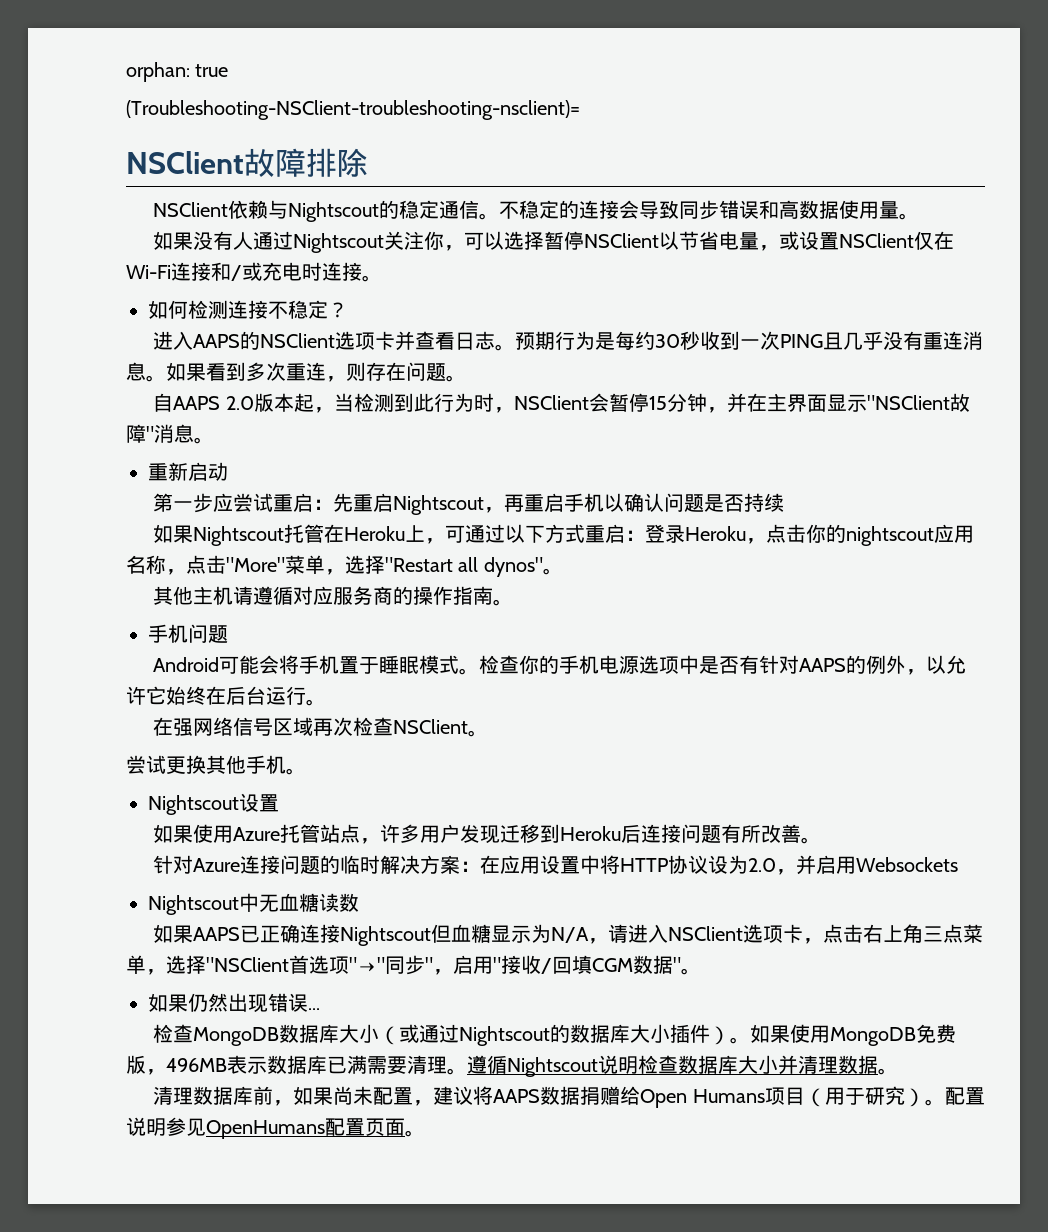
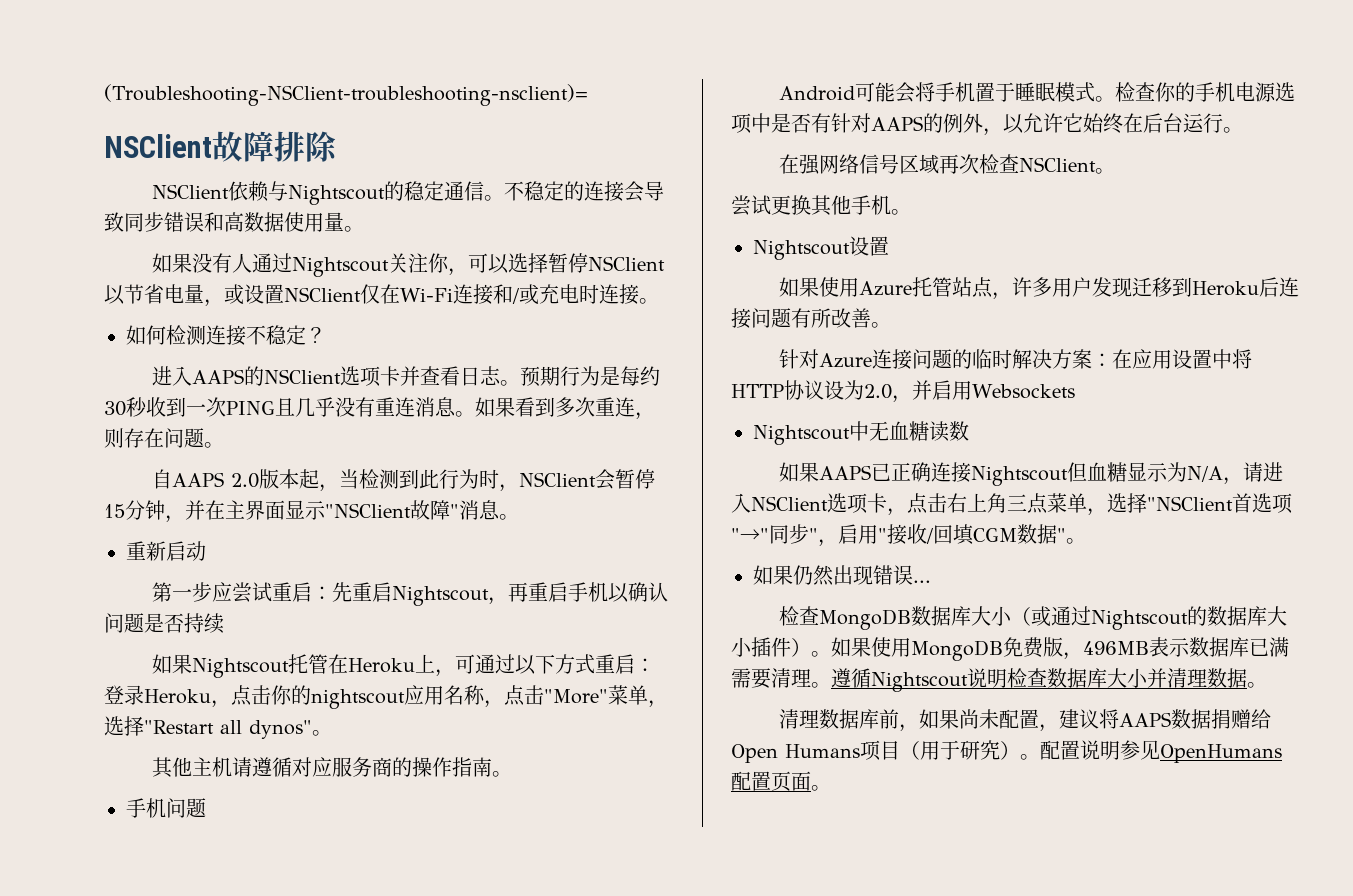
- orphan: true

